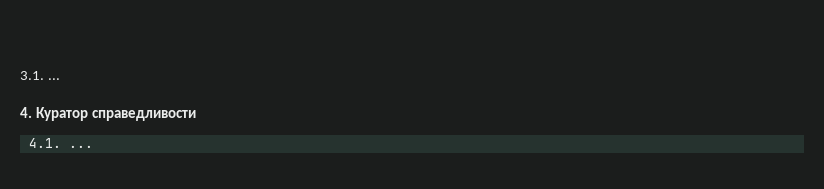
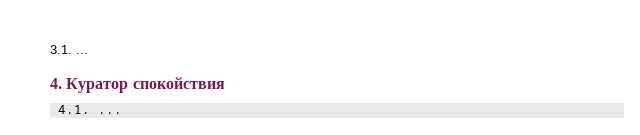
- 4. Куратор справедливости
+ 4. Куратор спокойствия

